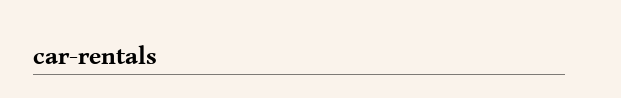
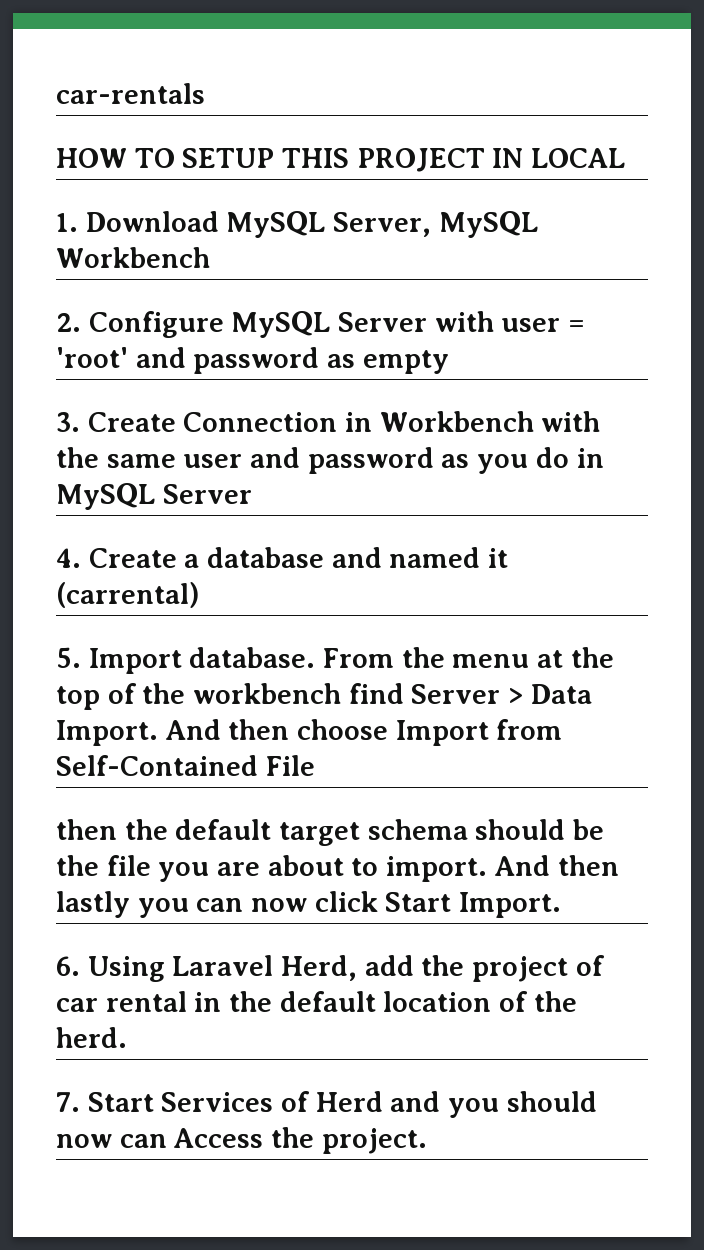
+ HOW TO SETUP THIS PROJECT IN LOCAL
+ 1. Download MySQL Server, MySQL Workbench
+ 2. Configure MySQL Server with user = 'root' and password as empty
+ 3. Create Connection in Workbench with the same user and password as you do in MySQL Server
+ 4. Create a database and named it (carrental)
+ 5. Import database. From the menu at the top of the workbench find Server > Data Import. And then choose Import from Self-Contained File
+ then the default target schema should be the file you are about to import. And then lastly you can now click Start Import.
+ 6. Using Laravel Herd, add the project of car rental in the default location of the herd.
+ 7. Start Services of Herd and you should now can Access the project.

